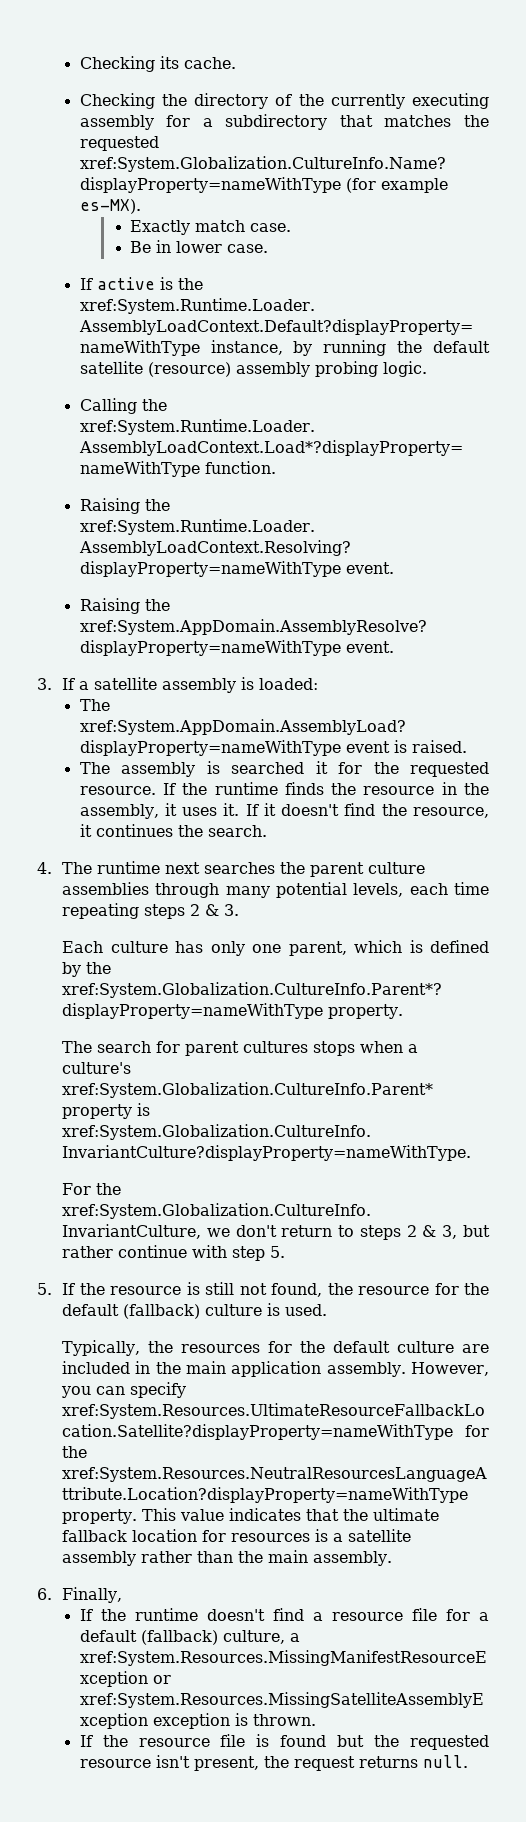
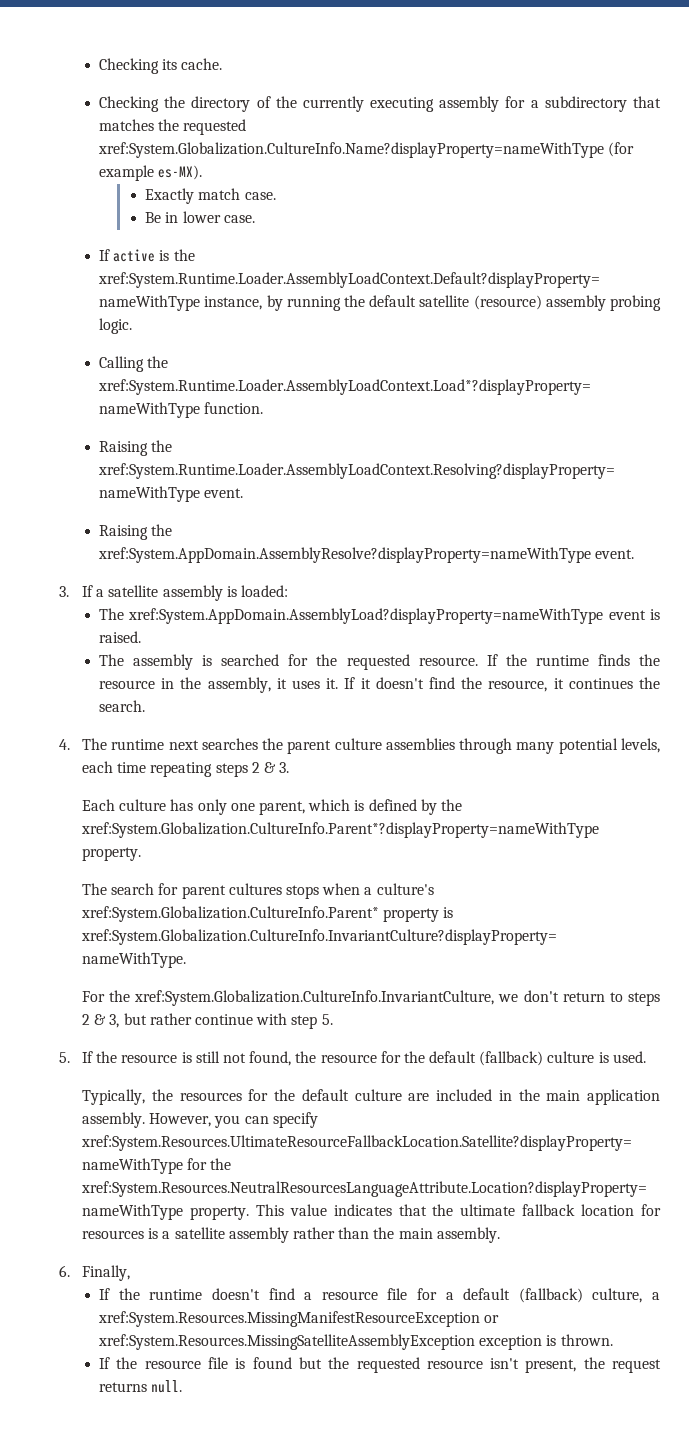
- The assembly is searched it for the requested resource.
+ The assembly is searched for the requested resource.

